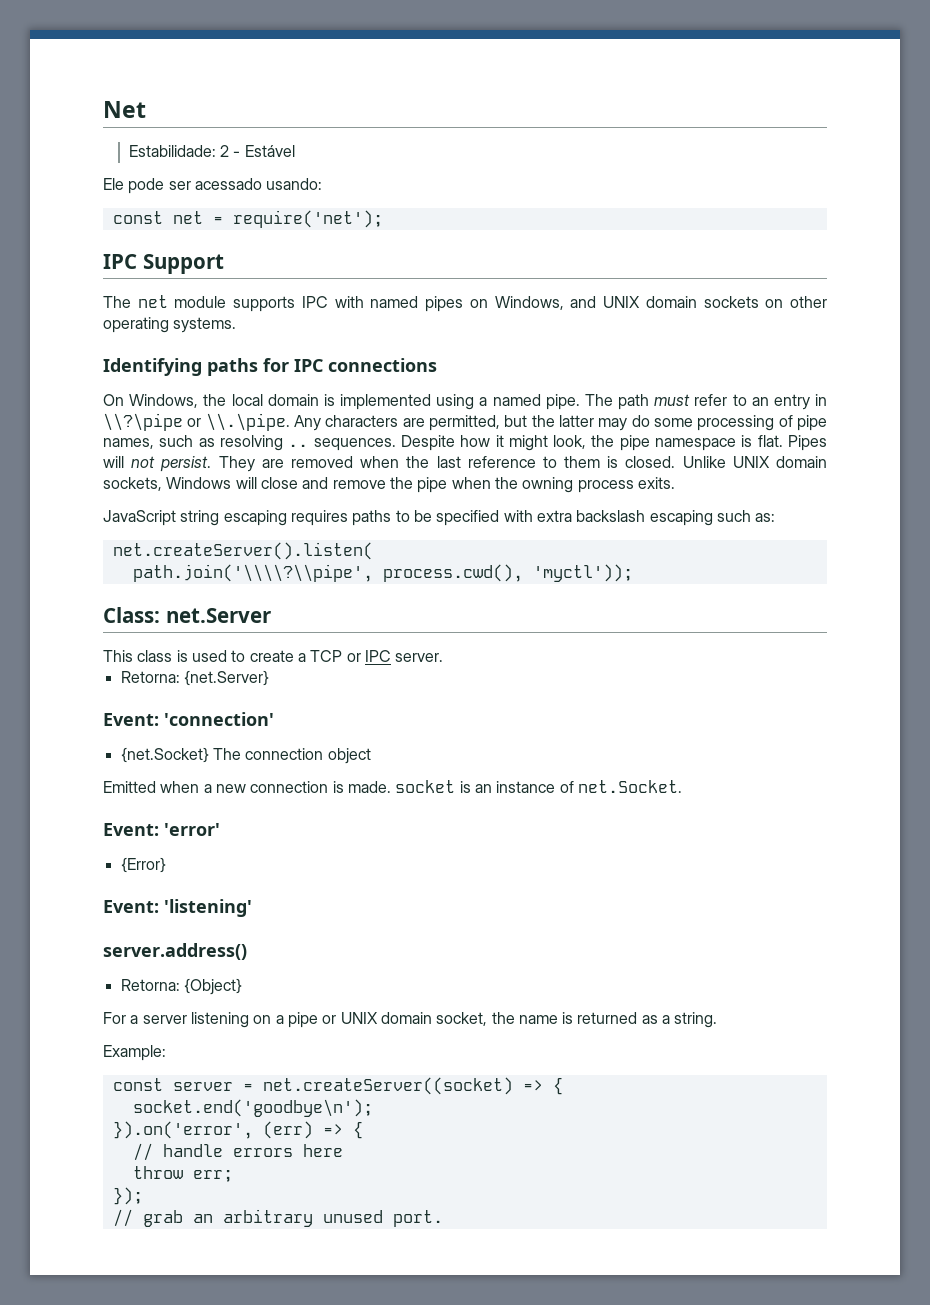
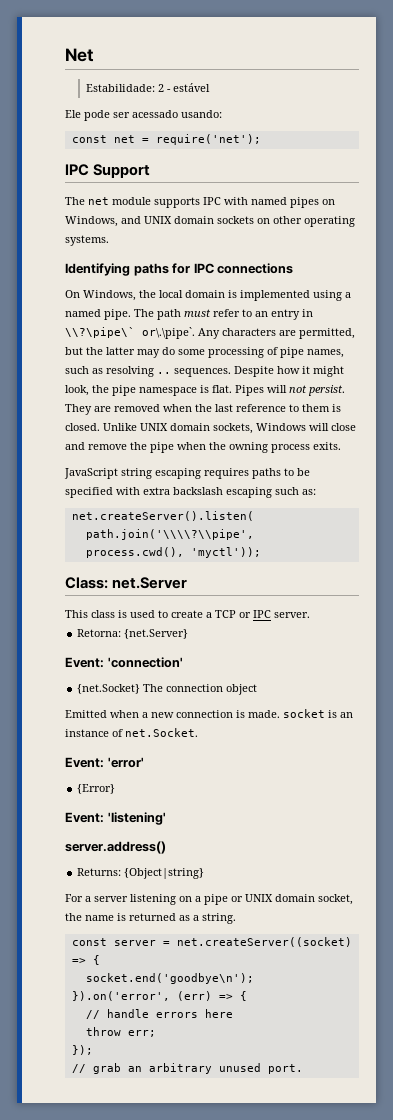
- Estabilidade: 2 - Estável
+ Estabilidade: 2 - estável
- The path must refer to an entry in \\?\pipe or \\.\pipe. Any characters are permitted, but the latter may do some processing of pipe names, such as resolving .. sequences.
+ The path must refer to an entry in \\?\pipe\` or\.\pipe`. Any characters are permitted, but the latter may do some processing of pipe names, such as resolving .. sequences.
- Retorna: {Object}
+ Returns: {Object|string}
- Example:

